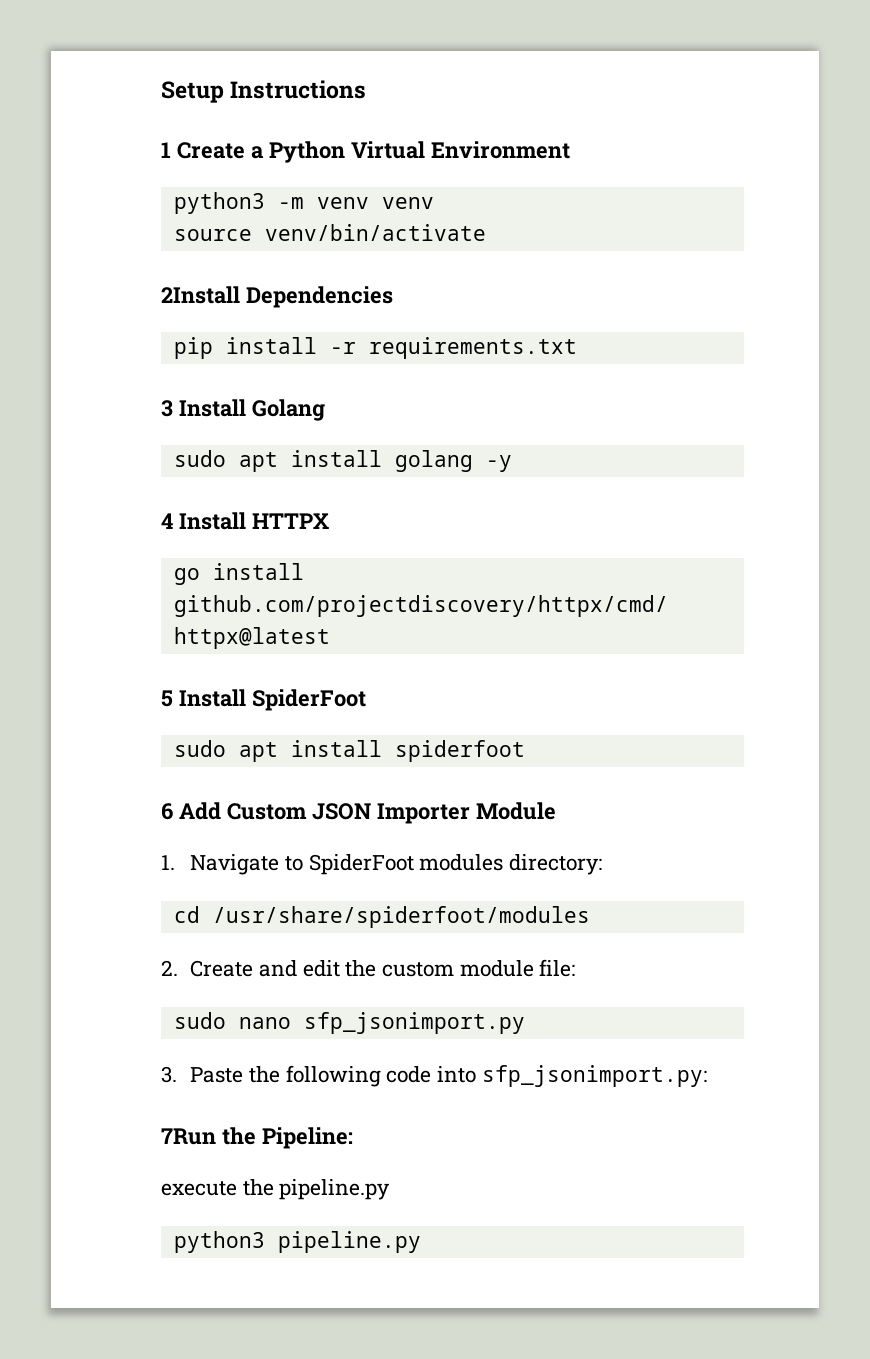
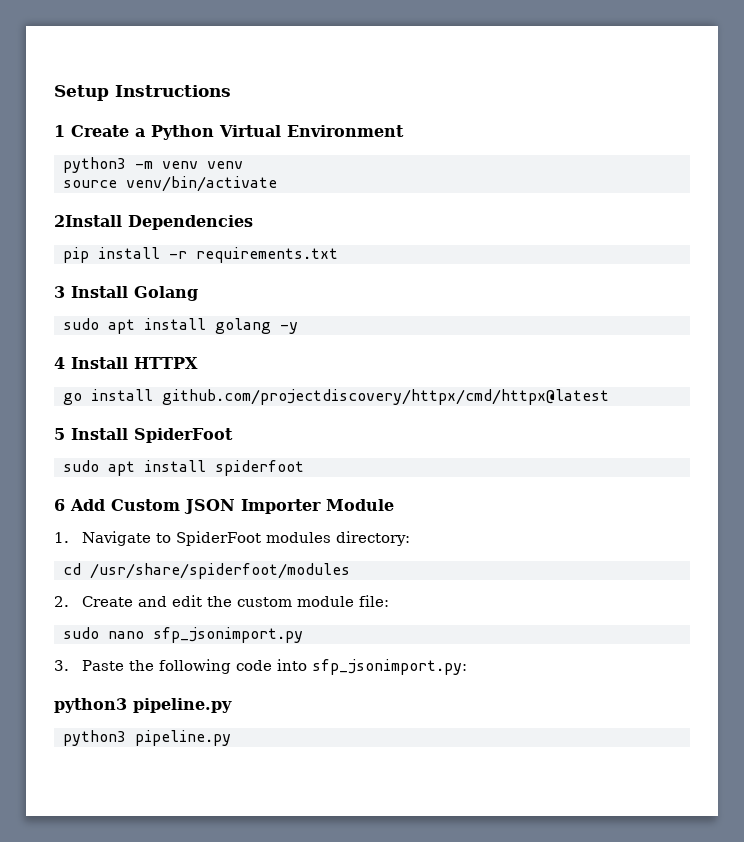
  3. Paste the following code into sfp_jsonimport.py:
- 7Run the Pipeline:
- execute the pipeline.py
+ python3 pipeline.py

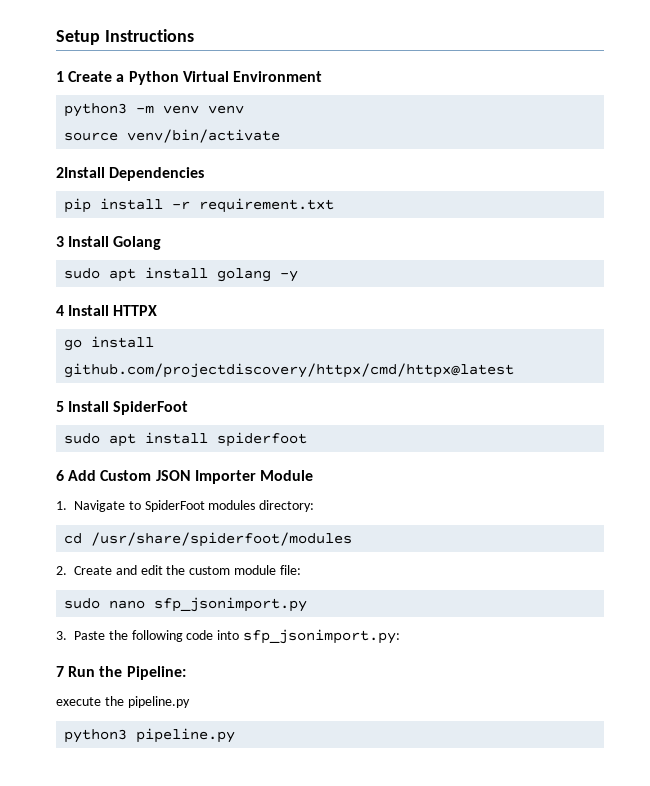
- pip install -r requirements.txt
+ pip install -r requirement.txt
  3. Paste the following code into sfp_jsonimport.py:
- python3 pipeline.py
+ 7 Run the Pipeline:
+ execute the pipeline.py

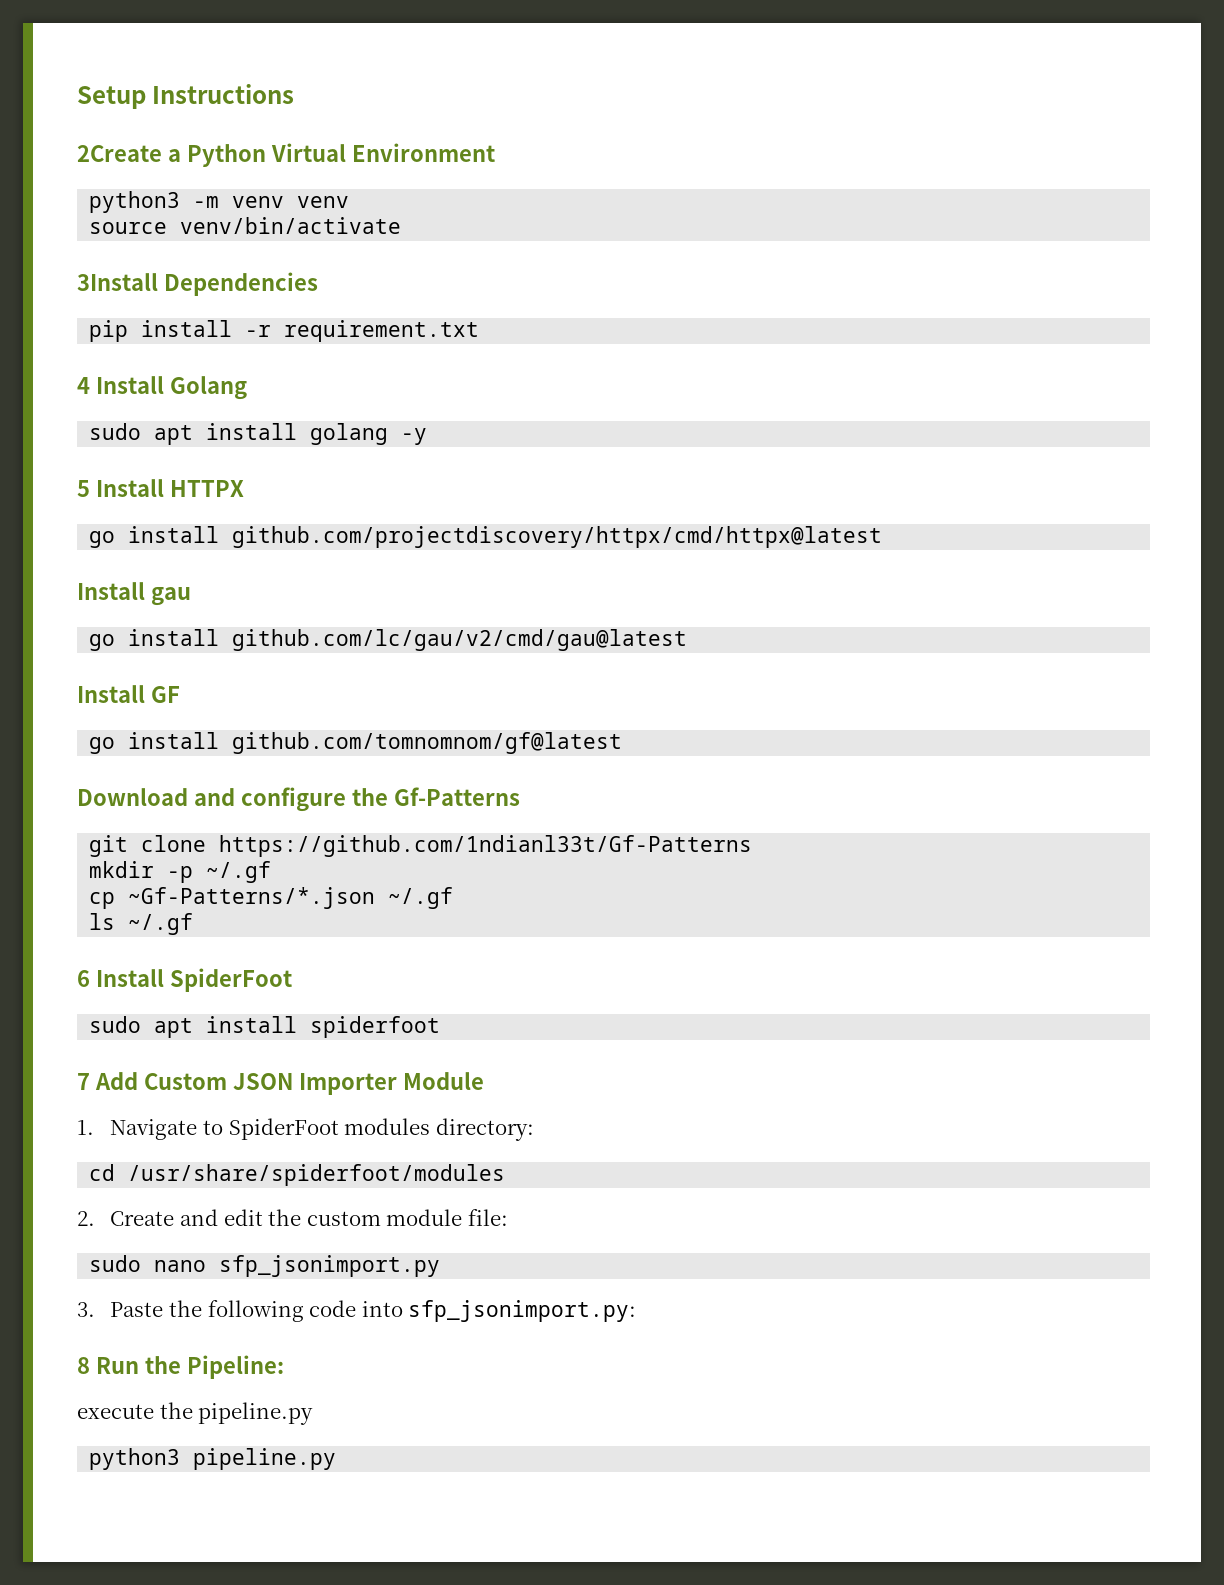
- 1 Create a Python Virtual Environment
+ 2Create a Python Virtual Environment
- 2Install Dependencies
+ 3Install Dependencies
- 3 Install Golang
+ 4 Install Golang
- 4 Install HTTPX
+ 5 Install HTTPX
- 5 Install SpiderFoot
+ Install gau
+ go install github.com/lc/gau/v2/cmd/gau@latest
+ Install GF
+ go install github.com/tomnomnom/gf@latest
+ Download and configure the Gf-Patterns
+ git clone https://github.com/1ndianl33t/Gf-Patterns
+ mkdir -p ~/.gf
+ cp ~Gf-Patterns/*.json ~/.gf
+ ls ~/.gf
+ 6 Install SpiderFoot
- 6 Add Custom JSON Importer Module
+ 7 Add Custom JSON Importer Module
- 7 Run the Pipeline:
+ 8 Run the Pipeline:

